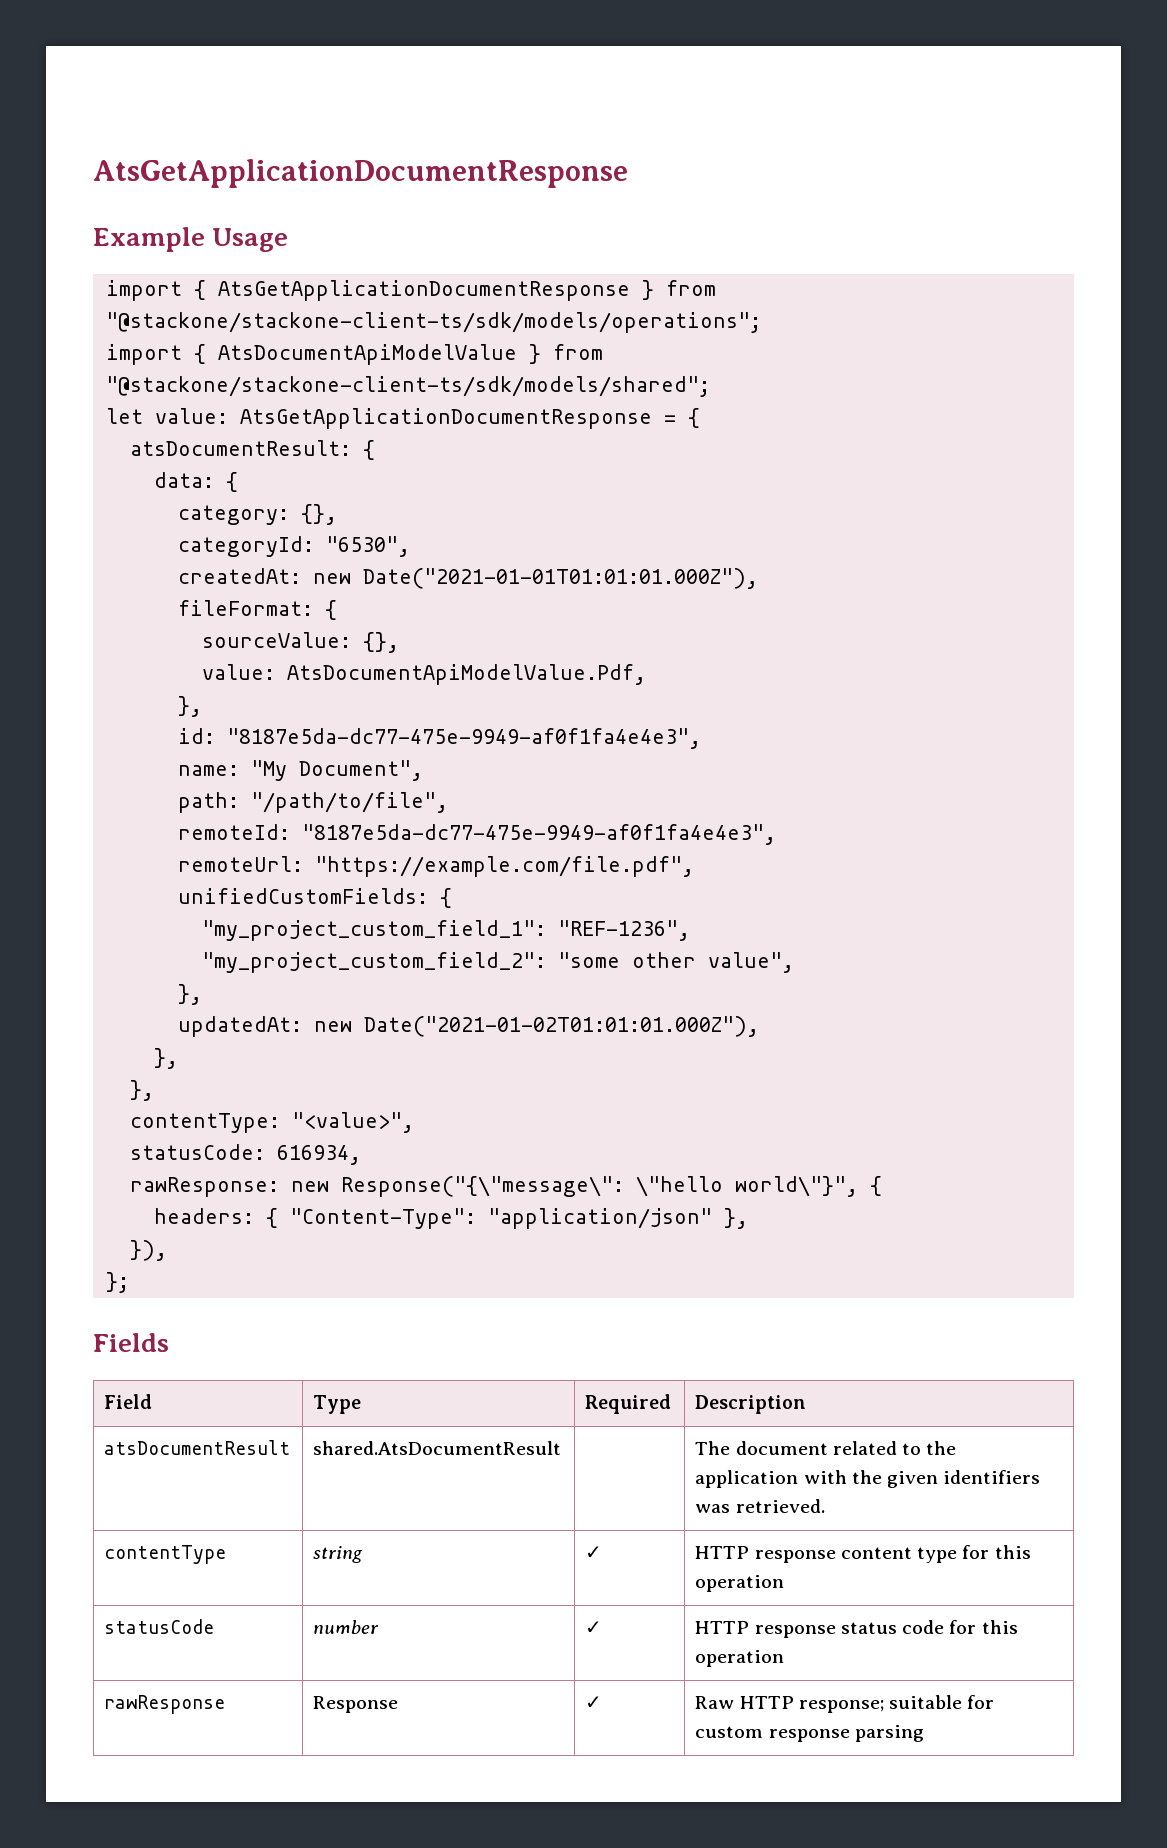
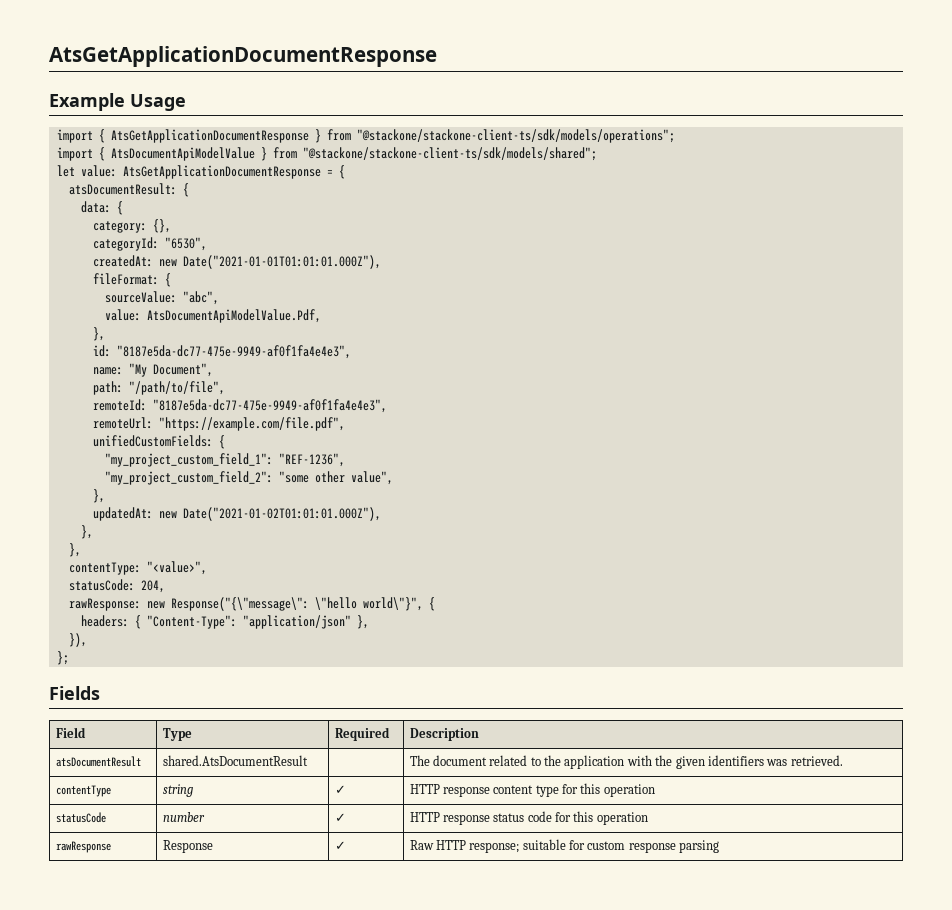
- sourceValue: {},
+ sourceValue: "abc",
- statusCode: 616934,
+ statusCode: 204,

